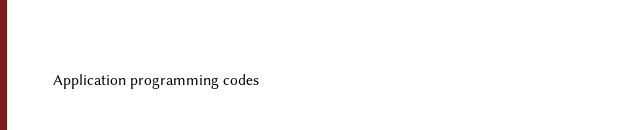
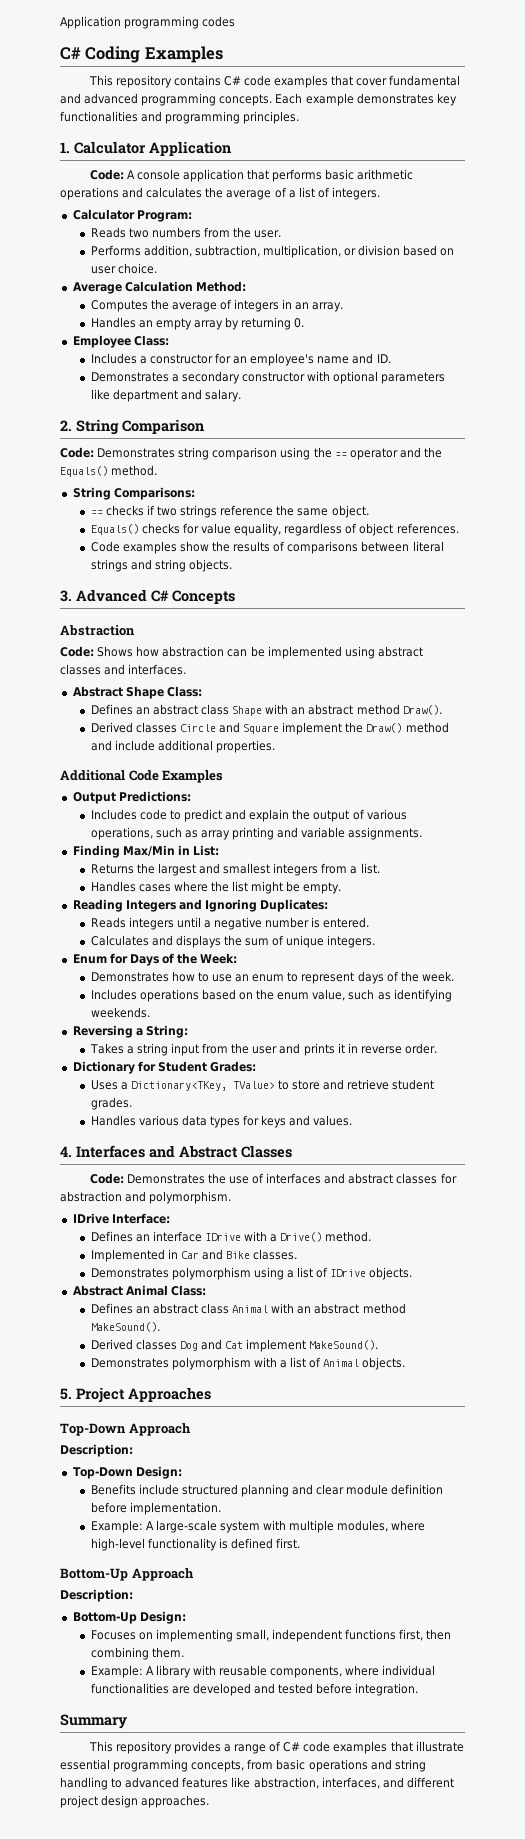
+ C# Coding Examples
+ This repository contains C# code examples that cover fundamental and advanced programming concepts. Each example demonstrates key functionalities and programming principles.
+ 1. Calculator Application
+ Code: A console application that performs basic arithmetic operations and calculates the average of a list of integers.
+ Calculator Program:
+ Reads two numbers from the user.
+ Performs addition, subtraction, multiplication, or division based on user choice.
+ Average Calculation Method:
+ Computes the average of integers in an array.
+ Handles an empty array by returning 0.
+ Employee Class:
+ Includes a constructor for an employee's name and ID.
+ Demonstrates a secondary constructor with optional parameters like department and salary.
+ 2. String Comparison
+ Code: Demonstrates string comparison using the == operator and the Equals() method.
+ String Comparisons:
+ == checks if two strings reference the same object.
+ Equals() checks for value equality, regardless of object references.
+ Code examples show the results of comparisons between literal strings and string objects.
+ 3. Advanced C# Concepts
+ Abstraction
+ Code: Shows how abstraction can be implemented using abstract classes and interfaces.
+ Abstract Shape Class:
+ Defines an abstract class Shape with an abstract method Draw().
+ Derived classes Circle and Square implement the Draw() method and include additional properties.
+ Additional Code Examples
+ Output Predictions:
+ Includes code to predict and explain the output of various operations, such as array printing and variable assignments.
+ Finding Max/Min in List:
+ Returns the largest and smallest integers from a list.
+ Handles cases where the list might be empty.
+ Reading Integers and Ignoring Duplicates:
+ Reads integers until a negative number is entered.
+ Calculates and displays the sum of unique integers.
+ Enum for Days of the Week:
+ Demonstrates how to use an enum to represent days of the week.
+ Includes operations based on the enum value, such as identifying weekends.
+ Reversing a String:
+ Takes a string input from the user and prints it in reverse order.
+ Dictionary for Student Grades:
+ Uses a Dictionary<TKey, TValue> to store and retrieve student grades.
+ Handles various data types for keys and values.
+ 4. Interfaces and Abstract Classes
+ Code: Demonstrates the use of interfaces and abstract classes for abstraction and polymorphism.
+ IDrive Interface:
+ Defines an interface IDrive with a Drive() method.
+ Implemented in Car and Bike classes.
+ Demonstrates polymorphism using a list of IDrive objects.
+ Abstract Animal Class:
+ Defines an abstract class Animal with an abstract method MakeSound().
+ Derived classes Dog and Cat implement MakeSound().
+ Demonstrates polymorphism with a list of Animal objects.
+ 5. Project Approaches
+ Top-Down Approach
+ Description:
+ Top-Down Design:
+ Benefits include structured planning and clear module definition before implementation.
+ Example: A large-scale system with multiple modules, where high-level functionality is defined first.
+ Bottom-Up Approach
+ Description:
+ Bottom-Up Design:
+ Focuses on implementing small, independent functions first, then combining them.
+ Example: A library with reusable components, where individual functionalities are developed and tested before integration.
+ Summary
+ This repository provides a range of C# code examples that illustrate essential programming concepts, from basic operations and string handling to advanced features like abstraction, interfaces, and different project design approaches.

